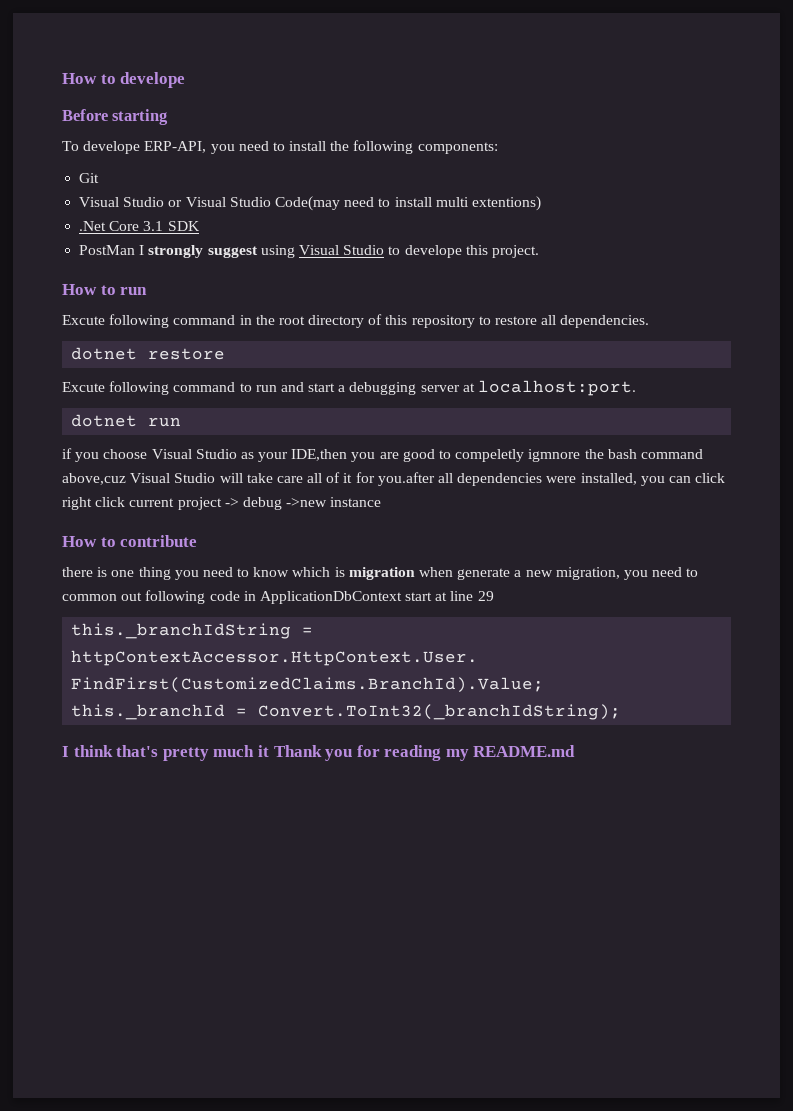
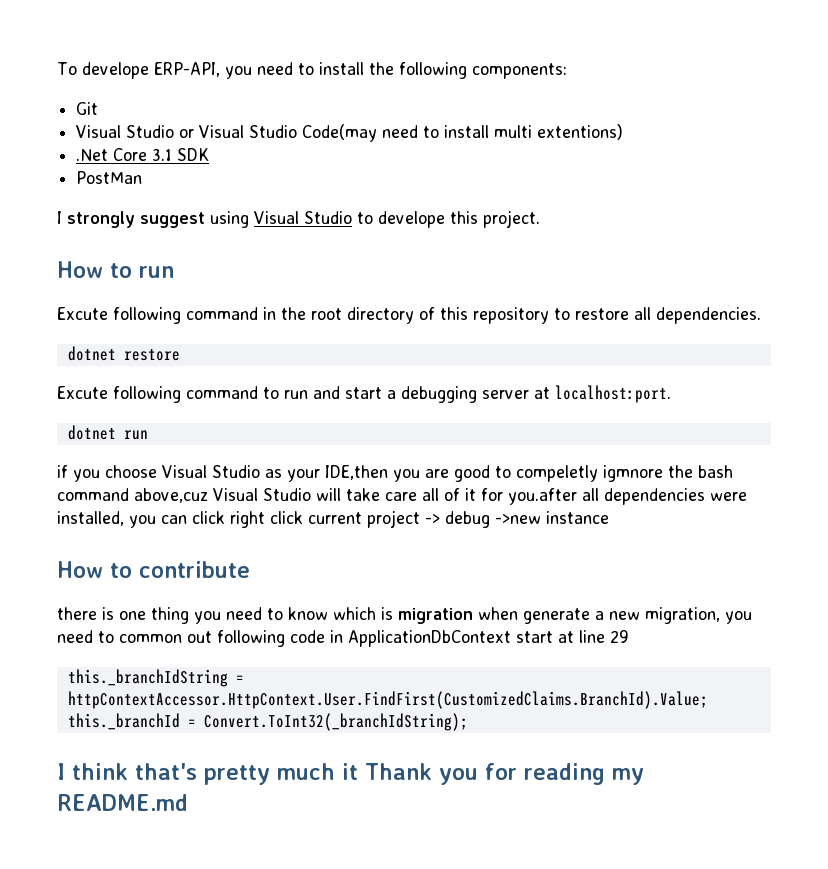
- How to develope
- Before starting
- PostMan I strongly suggest using Visual Studio to develope this project.
+ PostMan
+ I strongly suggest using Visual Studio to develope this project.

